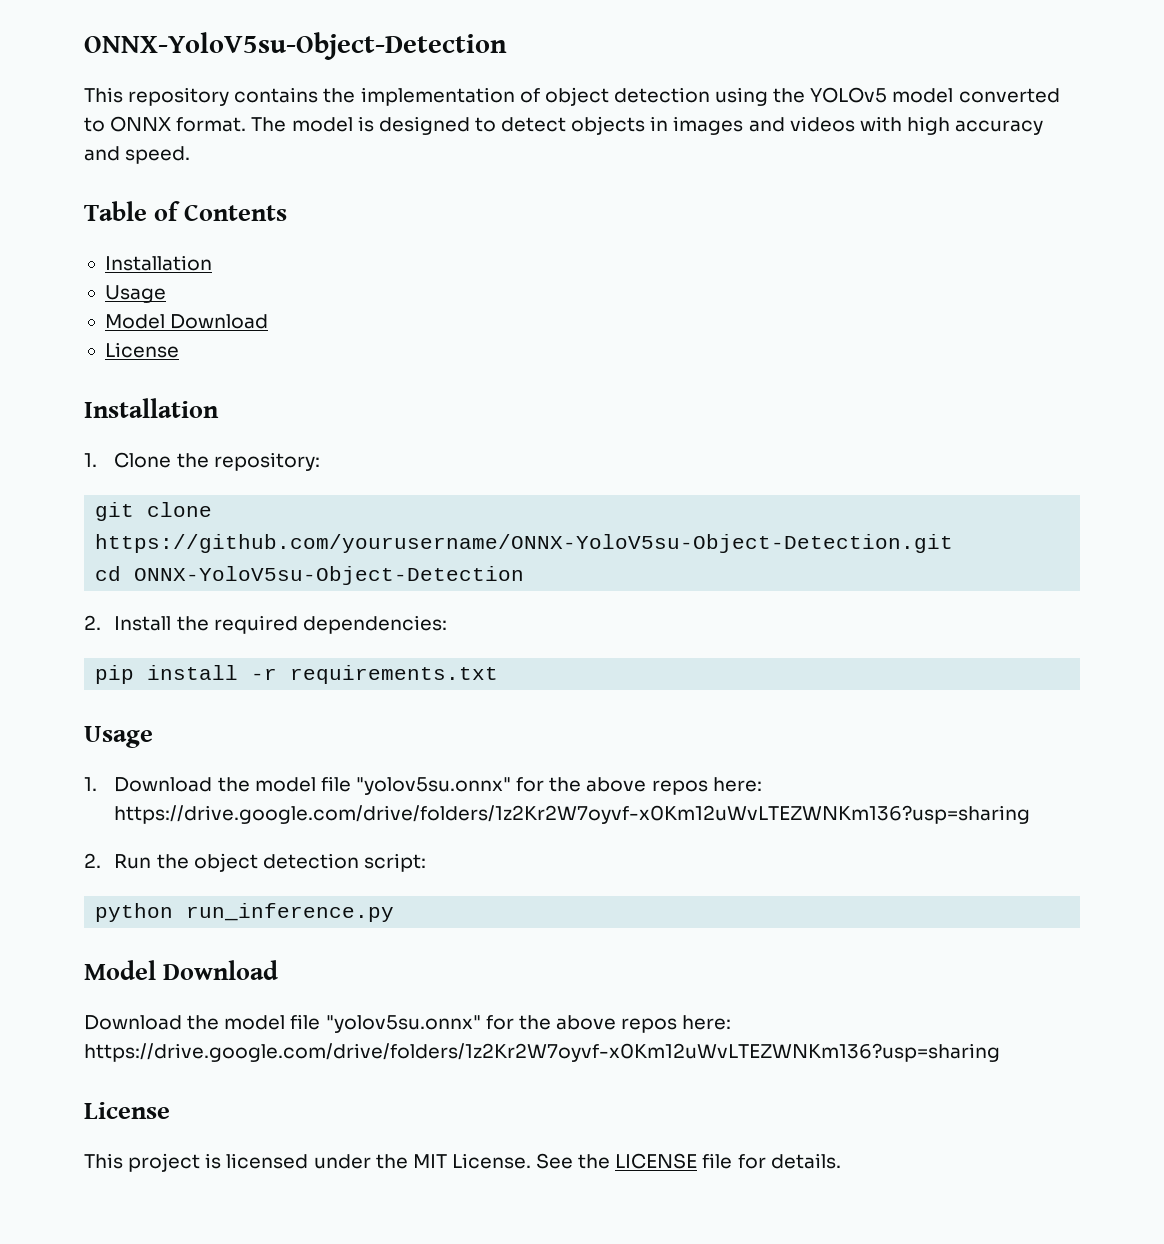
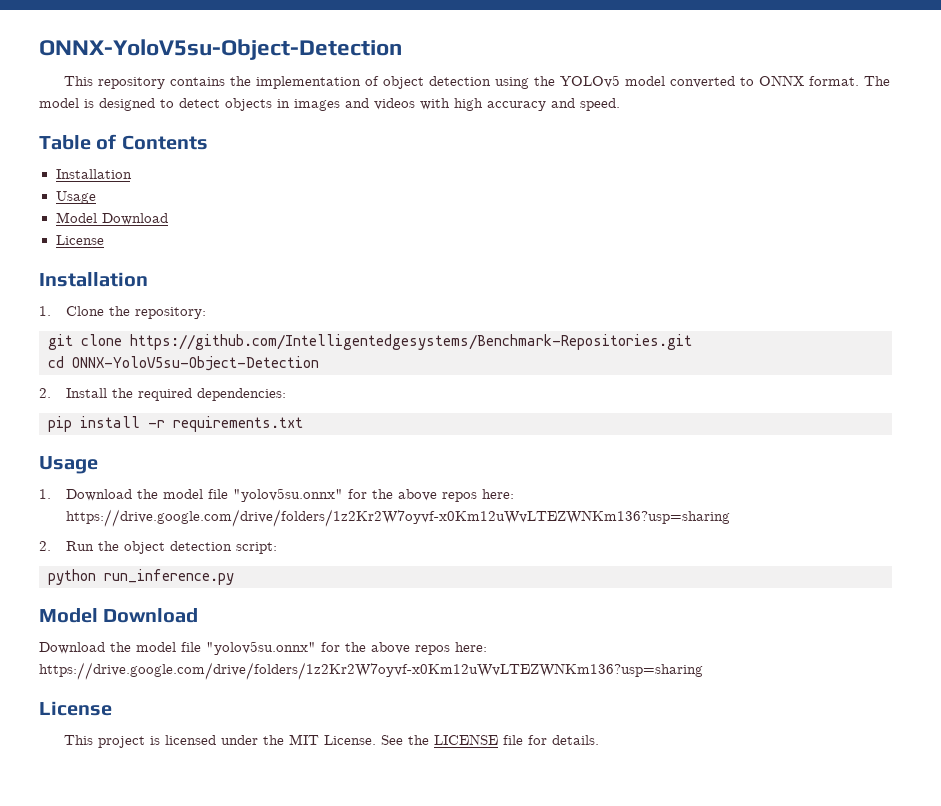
- git clone https://github.com/yourusername/ONNX-YoloV5su-Object-Detection.git
+ git clone https://github.com/Intelligentedgesystems/Benchmark-Repositories.git

